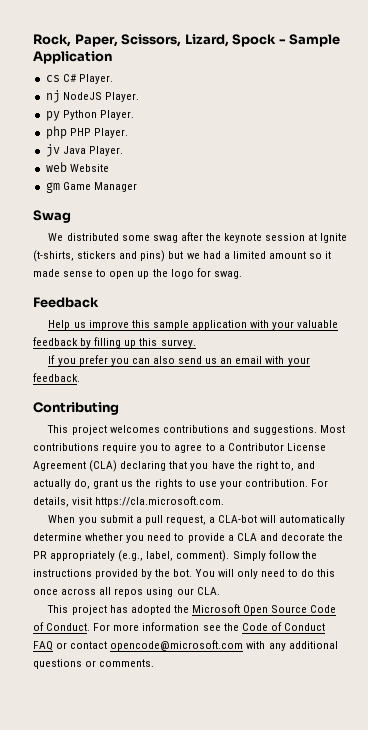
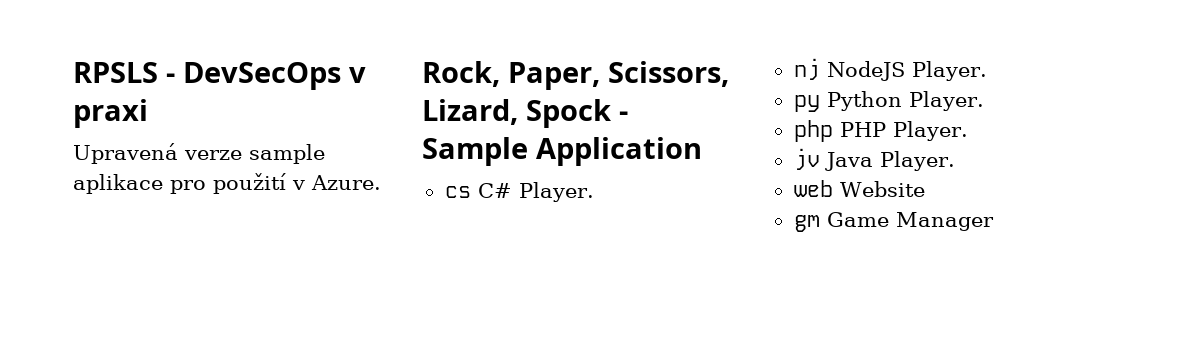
+ RPSLS - DevSecOps v praxi
+ Upravená verze sample aplikace pro použití v Azure.
- Swag
- We distributed some swag after the keynote session at Ignite (t-shirts, stickers and pins) but we had a limited amount so it made sense to open up the logo for swag.
- Feedback
- Help us improve this sample application with your valuable feedback by filling up this survey.
- If you prefer you can also send us an email with your feedback.
- Contributing
- This project welcomes contributions and suggestions. Most contributions require you to agree to a Contributor License Agreement (CLA) declaring that you have the right to, and actually do, grant us the rights to use your contribution. For details, visit https://cla.microsoft.com.
- When you submit a pull request, a CLA-bot will automatically determine whether you need to provide a CLA and decorate the PR appropriately (e.g., label, comment). Simply follow the instructions provided by the bot. You will only need to do this once across all repos using our CLA.
- This project has adopted the Microsoft Open Source Code of Conduct. For more information see the Code of Conduct FAQ or contact opencode@microsoft.com with any additional questions or comments.

